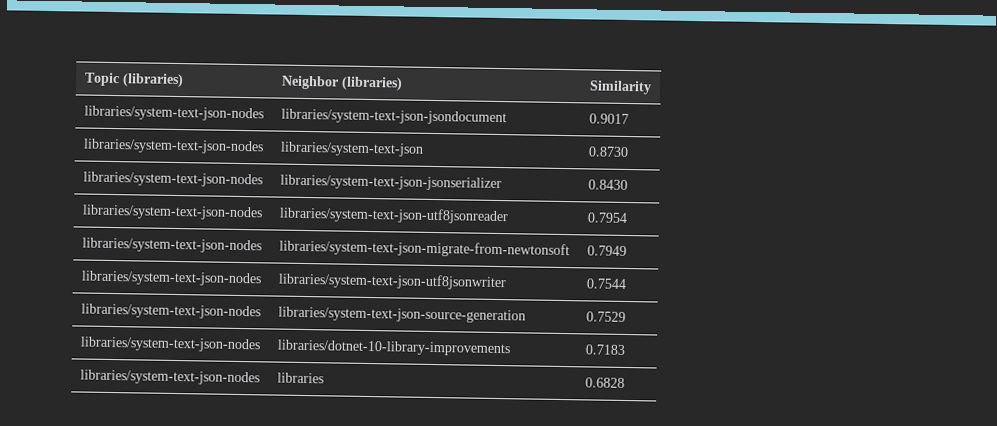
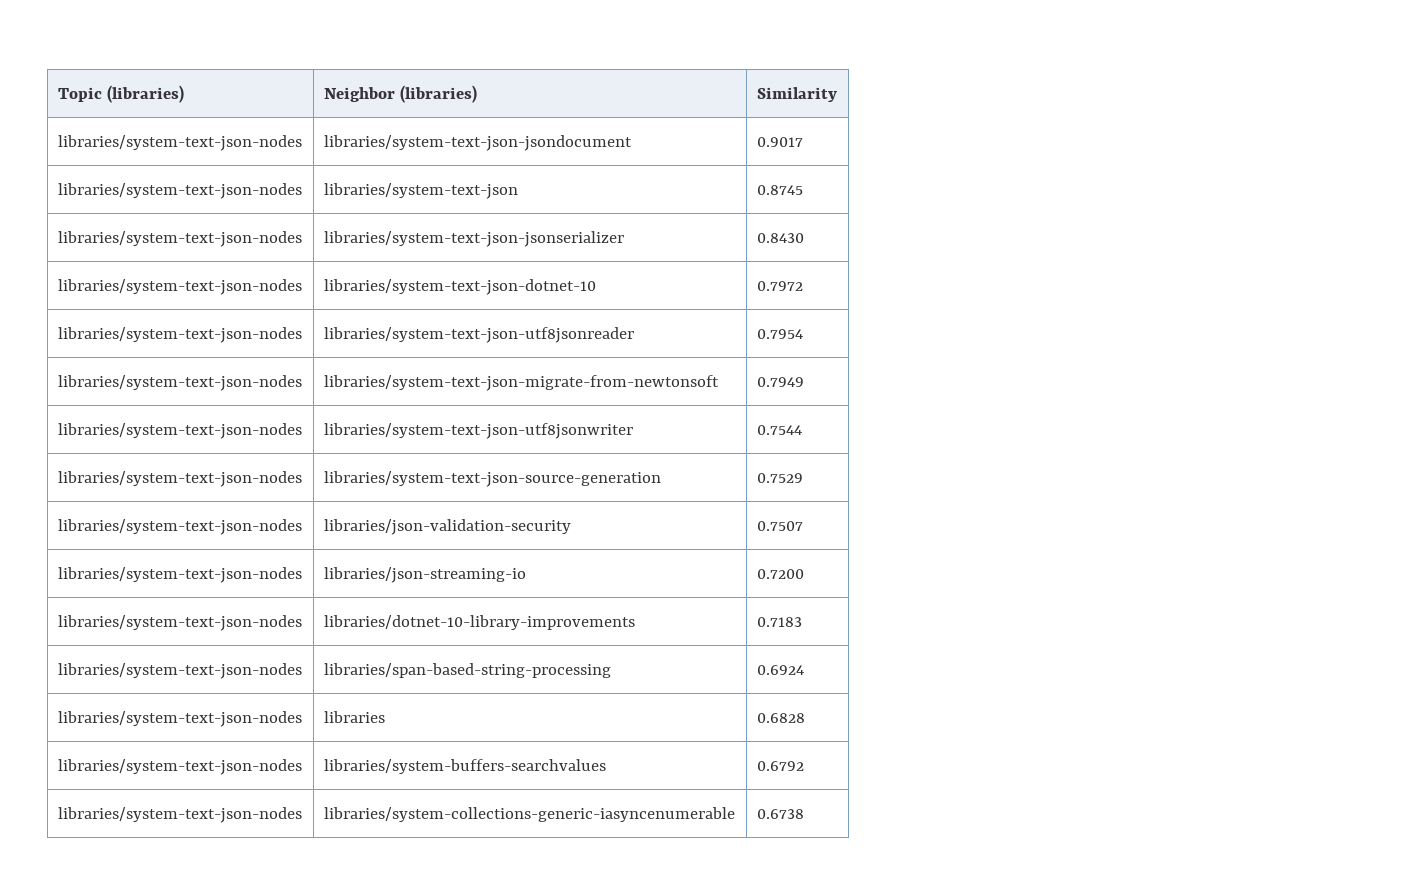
- libraries/system-text-json-nodes | libraries/system-text-json | 0.8730
+ libraries/system-text-json-nodes | libraries/system-text-json | 0.8745
+ libraries/system-text-json-nodes | libraries/system-text-json-dotnet-10 | 0.7972
+ libraries/system-text-json-nodes | libraries/json-validation-security | 0.7507
+ libraries/system-text-json-nodes | libraries/json-streaming-io | 0.7200
+ libraries/system-text-json-nodes | libraries/span-based-string-processing | 0.6924
+ libraries/system-text-json-nodes | libraries/system-buffers-searchvalues | 0.6792
+ libraries/system-text-json-nodes | libraries/system-collections-generic-iasyncenumerable | 0.6738

